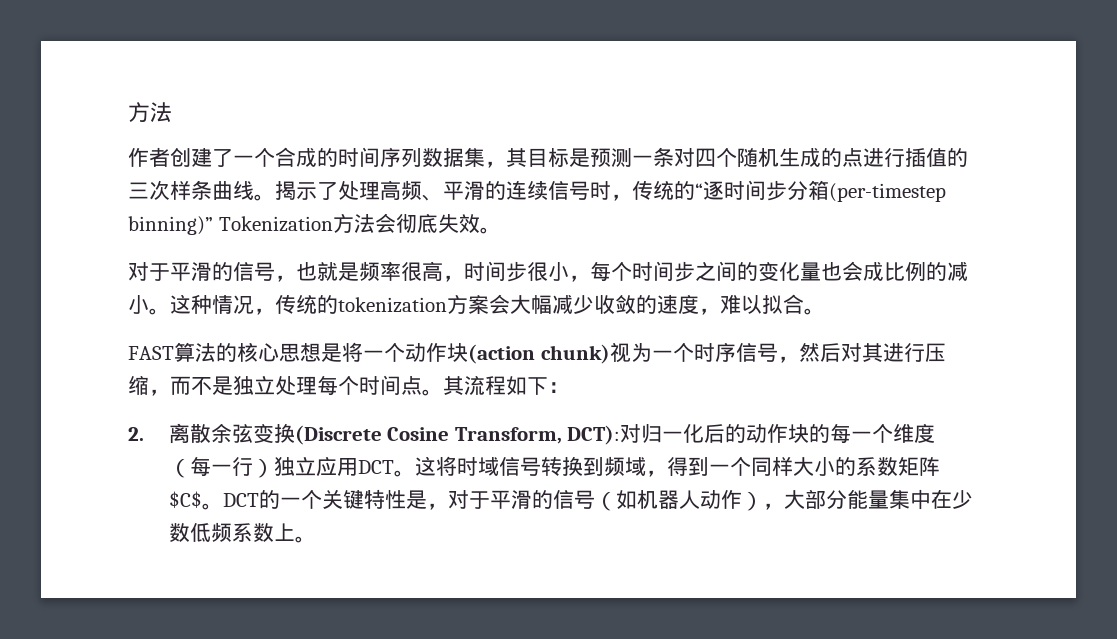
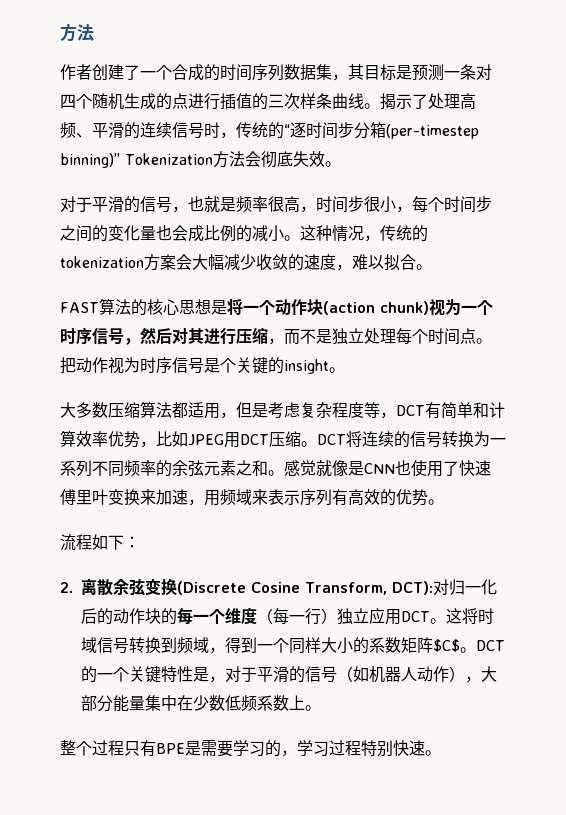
- 其流程如下：
+ 把动作视为时序信号是个关键的insight。
+ 大多数压缩算法都适用，但是考虑复杂程度等，DCT有简单和计算效率优势，比如JPEG用DCT压缩。DCT将连续的信号转换为一系列不同频率的余弦元素之和。感觉就像是CNN也使用了快速傅里叶变换来加速，用频域来表示序列有高效的优势。
+ 流程如下：
+ 整个过程只有BPE是需要学习的，学习过程特别快速。

